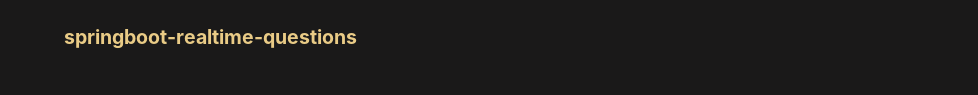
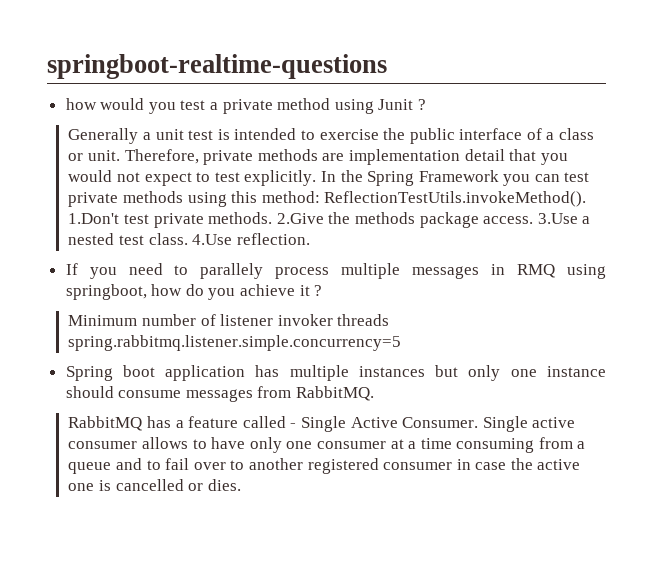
+ how would you test a private method using Junit ?
+ Generally a unit test is intended to exercise the public interface of a class or unit. Therefore, private methods are implementation detail that you would not expect to test explicitly. In the Spring Framework you can test private methods using this method: ReflectionTestUtils.invokeMethod(). 1.Don't test private methods. 2.Give the methods package access. 3.Use a nested test class. 4.Use reflection.
+ If you need to parallely process multiple messages in RMQ using springboot, how do you achieve it ?
+ Minimum number of listener invoker threads spring.rabbitmq.listener.simple.concurrency=5
+ Spring boot application has multiple instances but only one instance should consume messages from RabbitMQ.
+ RabbitMQ has a feature called - Single Active Consumer. Single active consumer allows to have only one consumer at a time consuming from a queue and to fail over to another registered consumer in case the active one is cancelled or dies.

